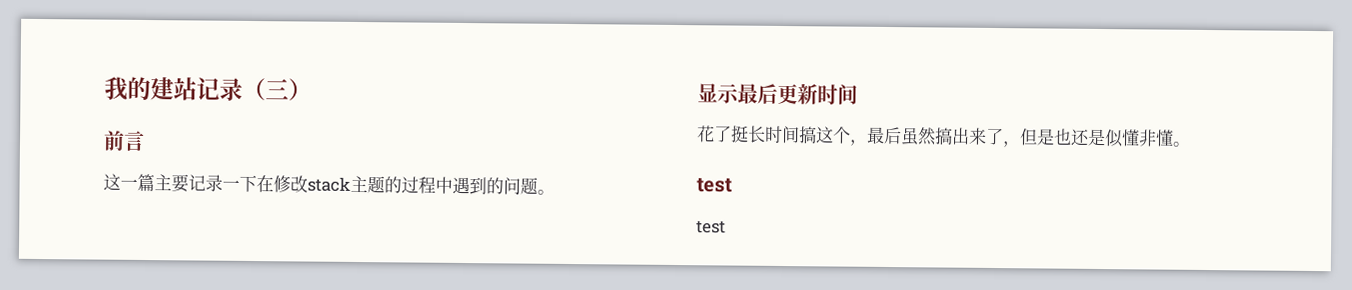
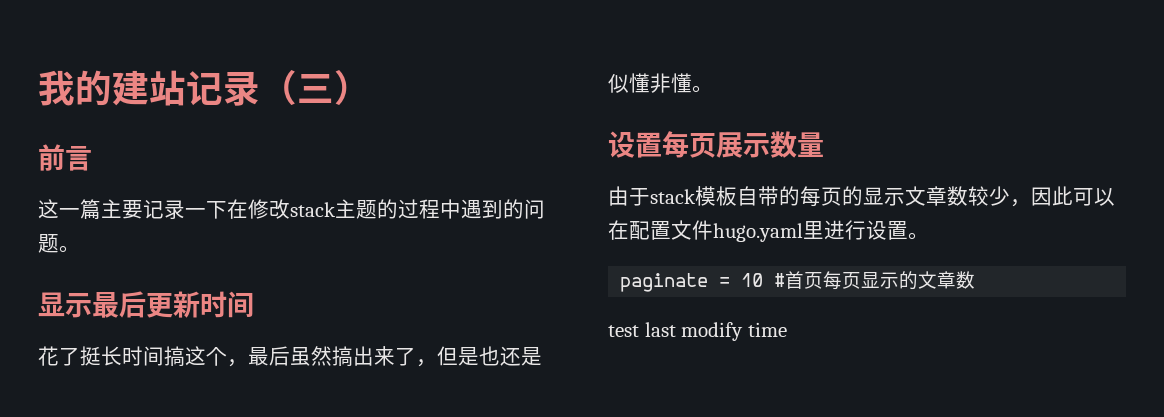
  花了挺长时间搞这个，最后虽然搞出来了，但是也还是似懂非懂。
- test
- test
+ 设置每页展示数量
+ 由于stack模板自带的每页的显示文章数较少，因此可以在配置文件hugo.yaml里进行设置。
+ paginate = 10 #首页每页显示的文章数
+ test last modify time

